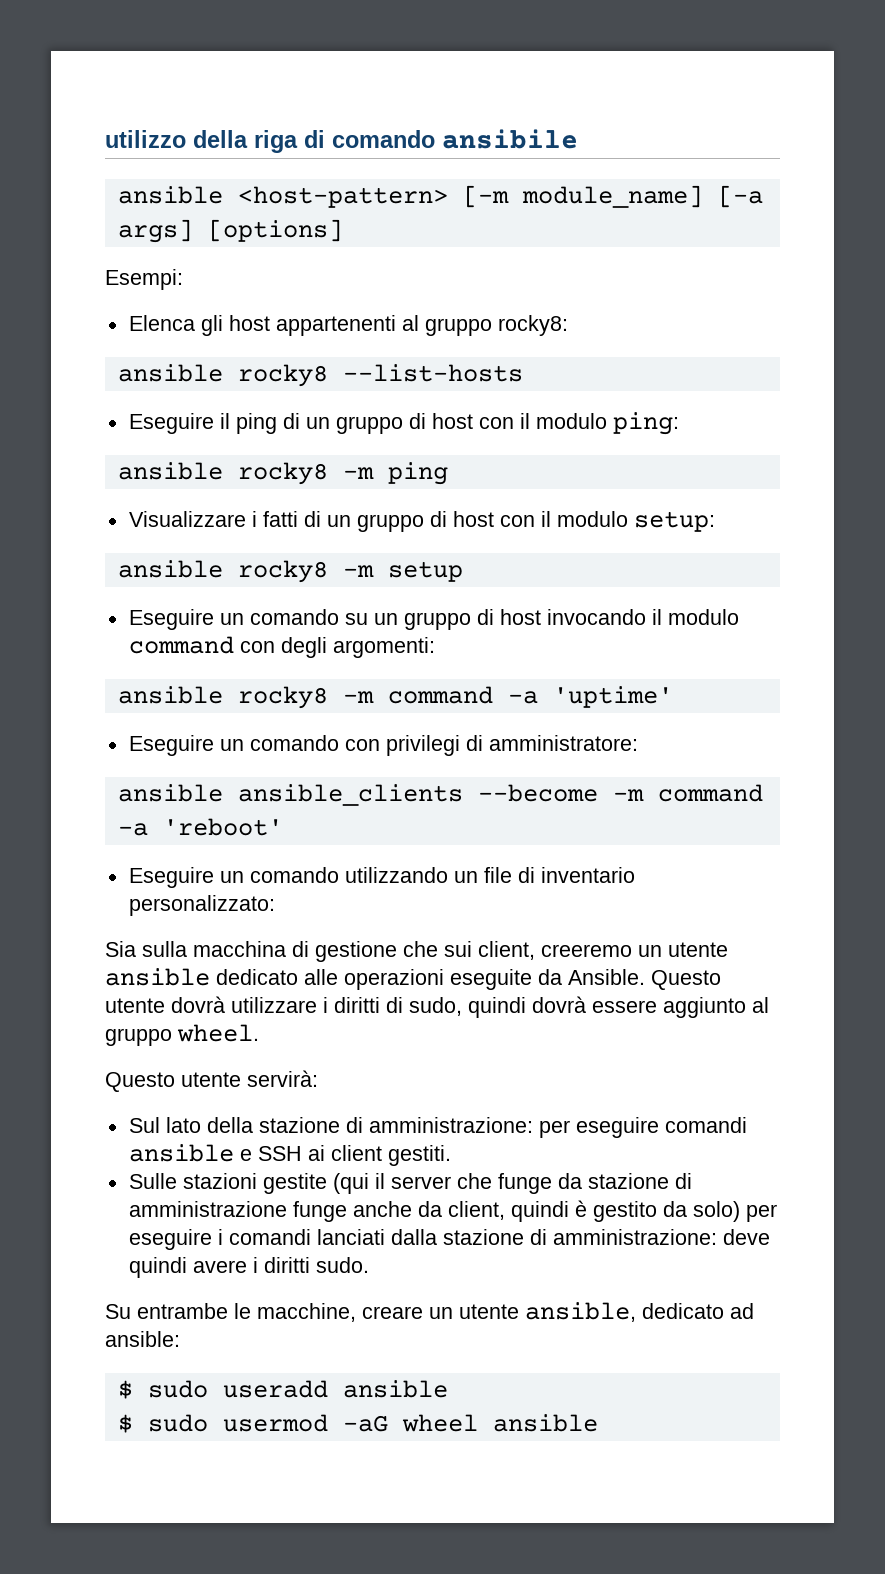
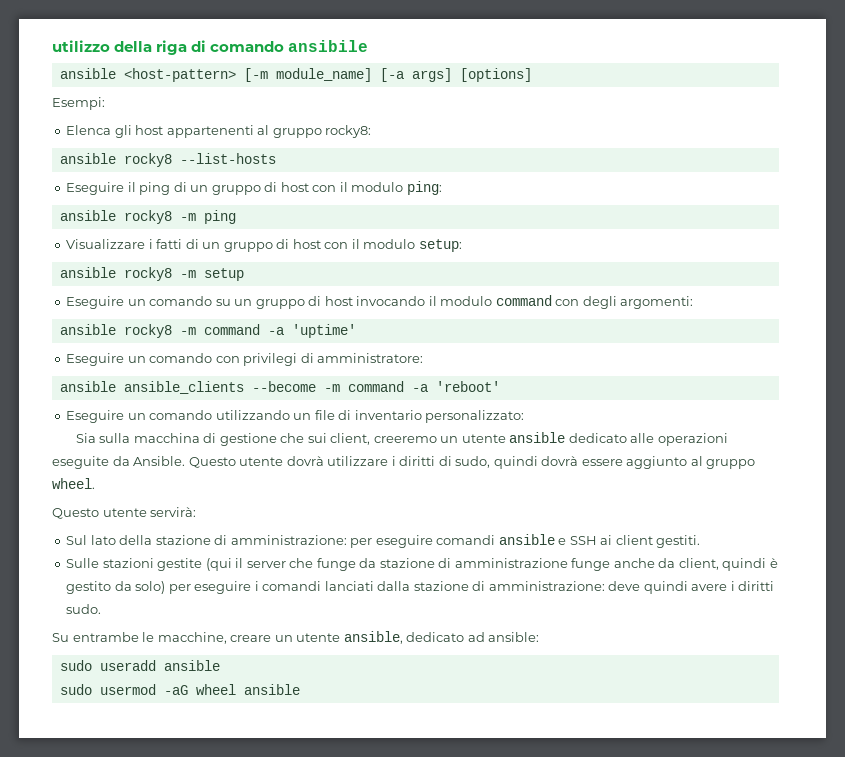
- $ sudo useradd ansible
+ sudo useradd ansible
- $ sudo usermod -aG wheel ansible
+ sudo usermod -aG wheel ansible

